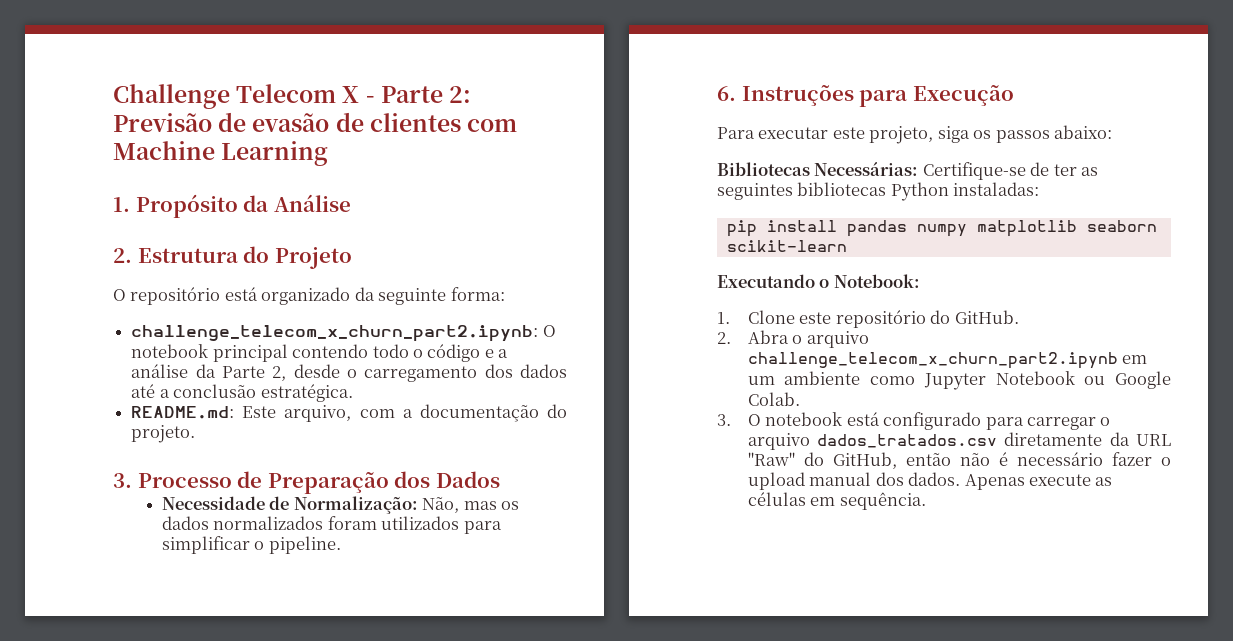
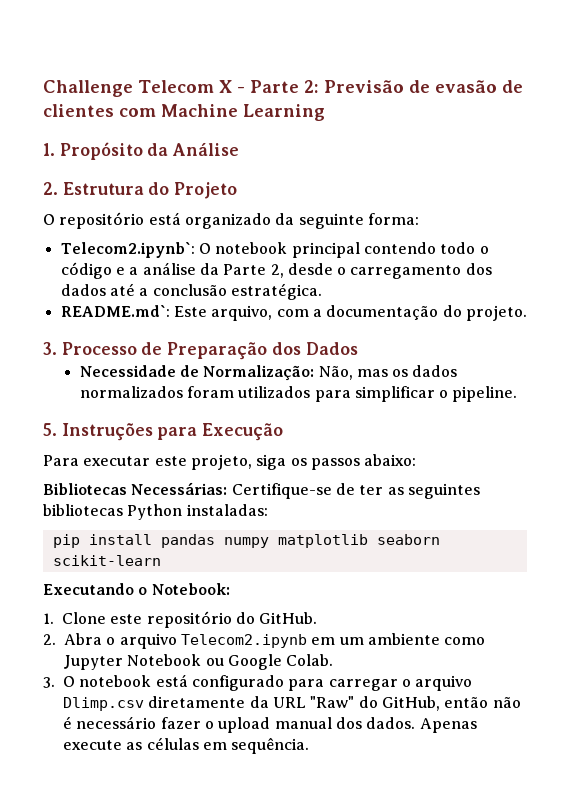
- challenge_telecom_x_churn_part2.ipynb: O notebook principal contendo todo o código e a análise da Parte 2, desde o carregamento dos dados até a conclusão estratégica.
+ Telecom2.ipynb`: O notebook principal contendo todo o código e a análise da Parte 2, desde o carregamento dos dados até a conclusão estratégica.
- README.md: Este arquivo, com a documentação do projeto.
+ README.md`: Este arquivo, com a documentação do projeto.
- 6. Instruções para Execução
+ 5. Instruções para Execução
- 2. Abra o arquivo challenge_telecom_x_churn_part2.ipynb em um ambiente como Jupyter Notebook ou Google Colab.
+ 2. Abra o arquivo Telecom2.ipynb em um ambiente como Jupyter Notebook ou Google Colab.
- 3. O notebook está configurado para carregar o arquivo dados_tratados.csv diretamente da URL "Raw" do GitHub, então não é necessário fazer o upload manual dos dados.
+ 3. O notebook está configurado para carregar o arquivo Dlimp.csv diretamente da URL "Raw" do GitHub, então não é necessário fazer o upload manual dos dados.

